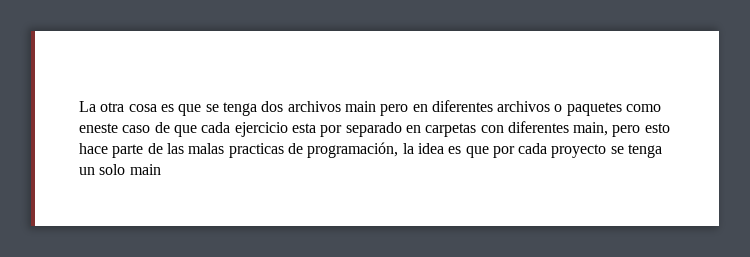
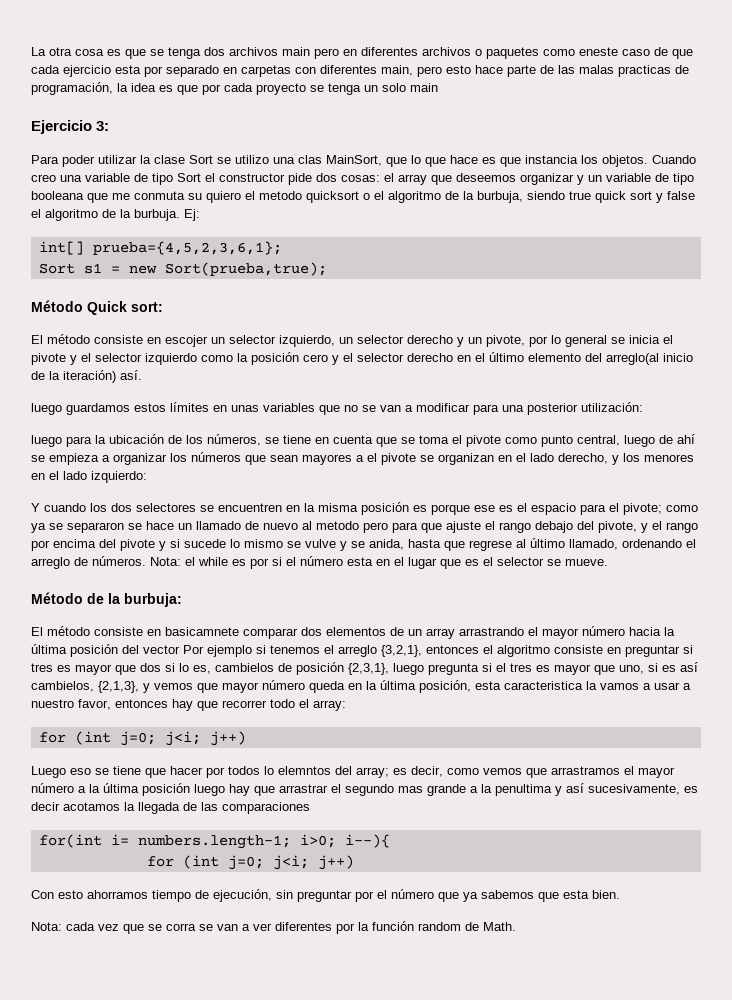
+ Ejercicio 3:
+ Para poder utilizar la clase Sort se utilizo una clas MainSort, que lo que hace es que instancia los objetos. Cuando creo una variable de tipo Sort el constructor pide dos cosas: el array que deseemos organizar y un variable de tipo booleana que me conmuta su quiero el metodo quicksort o el algoritmo de la burbuja, siendo true quick sort y false el algoritmo de la burbuja. Ej:
+ int[] prueba={4,5,2,3,6,1};
+ Sort s1 = new Sort(prueba,true);
+ Método Quick sort:
+ El método consiste en escojer un selector izquierdo, un selector derecho y un pivote, por lo general se inicia el pivote y el selector izquierdo como la posición cero y el selector derecho en el último elemento del arreglo(al inicio de la iteración) así.
+ luego guardamos estos límites en unas variables que no se van a modificar para una posterior utilización:
+ luego para la ubicación de los números, se tiene en cuenta que se toma el pivote como punto central, luego de ahí se empieza a organizar los números que sean mayores a el pivote se organizan en el lado derecho, y los menores en el lado izquierdo:
+ Y cuando los dos selectores se encuentren en la misma posición es porque ese es el espacio para el pivote; como ya se separaron se hace un llamado de nuevo al metodo pero para que ajuste el rango debajo del pivote, y el rango por encima del pivote y si sucede lo mismo se vulve y se anida, hasta que regrese al último llamado, ordenando el arreglo de números. Nota: el while es por si el número esta en el lugar que es el selector se mueve.
+ Método de la burbuja:
+ El método consiste en basicamnete comparar dos elementos de un array arrastrando el mayor número hacia la última posición del vector Por ejemplo si tenemos el arreglo {3,2,1}, entonces el algoritmo consiste en preguntar si tres es mayor que dos si lo es, cambielos de posición {2,3,1}, luego pregunta si el tres es mayor que uno, si es así cambielos, {2,1,3}, y vemos que mayor número queda en la última posición, esta caracteristica la vamos a usar a nuestro favor, entonces hay que recorrer todo el array:
+ for (int j=0; j<i; j++)
+ Luego eso se tiene que hacer por todos lo elemntos del array; es decir, como vemos que arrastramos el mayor número a la última posición luego hay que arrastrar el segundo mas grande a la penultima y así sucesivamente, es decir acotamos la llegada de las comparaciones
+ for(int i= numbers.length-1; i>0; i--){
+ for (int j=0; j<i; j++)
+ Con esto ahorramos tiempo de ejecución, sin preguntar por el número que ya sabemos que esta bien.
+ Nota: cada vez que se corra se van a ver diferentes por la función random de Math.

